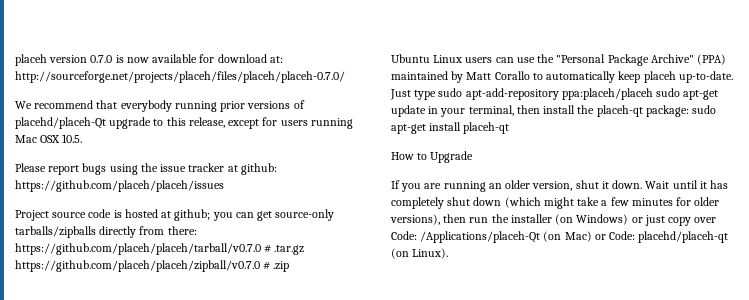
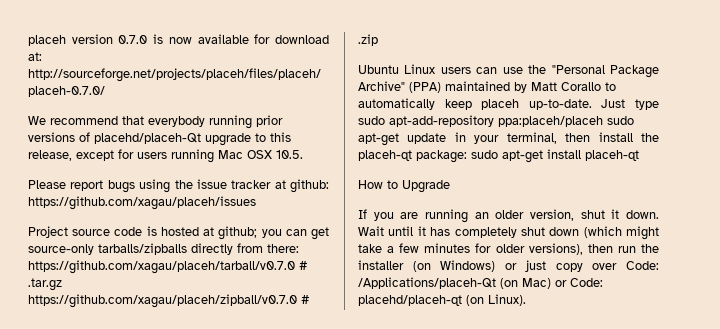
- Please report bugs using the issue tracker at github: https://github.com/placeh/placeh/issues
+ Please report bugs using the issue tracker at github: https://github.com/xagau/placeh/issues
- Project source code is hosted at github; you can get source-only tarballs/zipballs directly from there: https://github.com/placeh/placeh/tarball/v0.7.0 # .tar.gz https://github.com/placeh/placeh/zipball/v0.7.0 # .zip
+ Project source code is hosted at github; you can get source-only tarballs/zipballs directly from there: https://github.com/xagau/placeh/tarball/v0.7.0 # .tar.gz https://github.com/xagau/placeh/zipball/v0.7.0 # .zip

